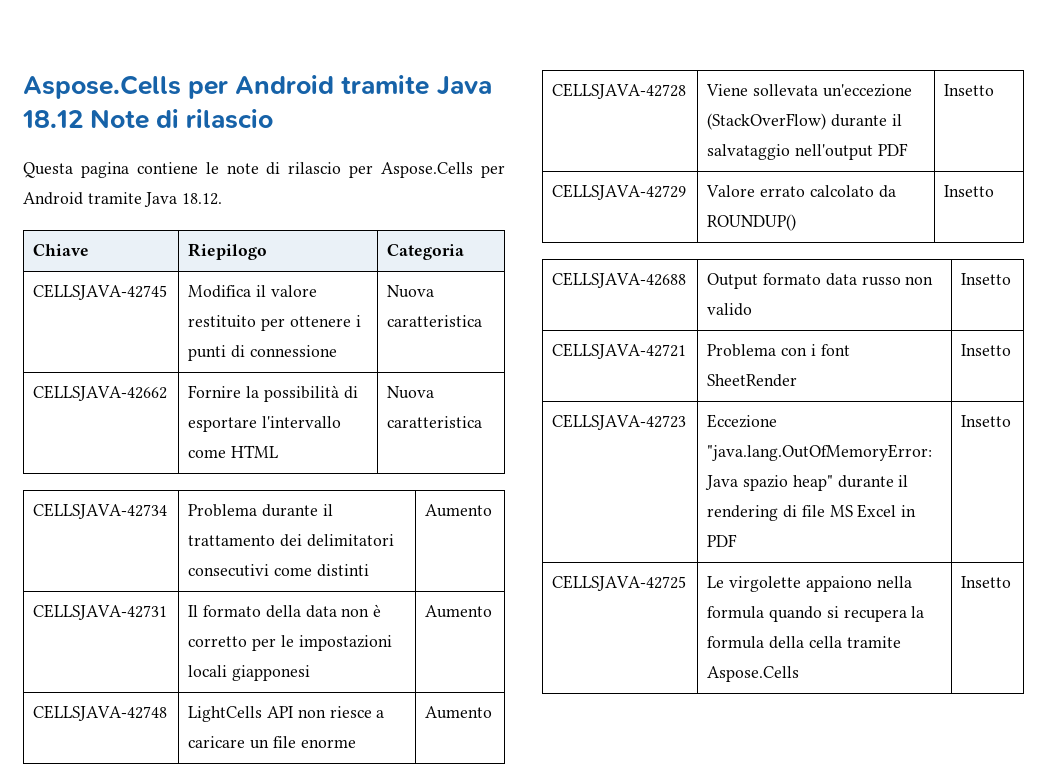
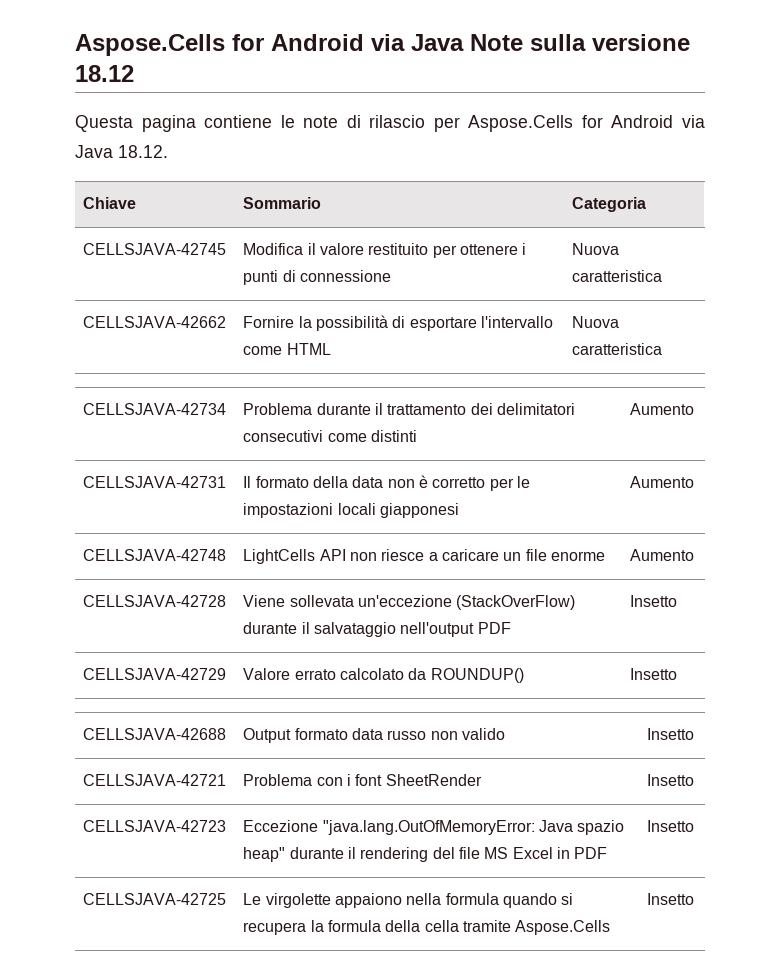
- Aspose.Cells per Android tramite Java 18.12 Note di rilascio
+ Aspose.Cells for Android via Java Note sulla versione 18.12
- Questa pagina contiene le note di rilascio per Aspose.Cells per Android tramite Java 18.12.
+ Questa pagina contiene le note di rilascio per Aspose.Cells for Android via Java 18.12.
- Chiave | Riepilogo | Categoria
+ Chiave | Sommario | Categoria
- CELLSJAVA-42723 | Eccezione "java.lang.OutOfMemoryError: Java spazio heap" durante il rendering di file MS Excel in PDF | Insetto
+ CELLSJAVA-42723 | Eccezione "java.lang.OutOfMemoryError: Java spazio heap" durante il rendering del file MS Excel in PDF | Insetto

